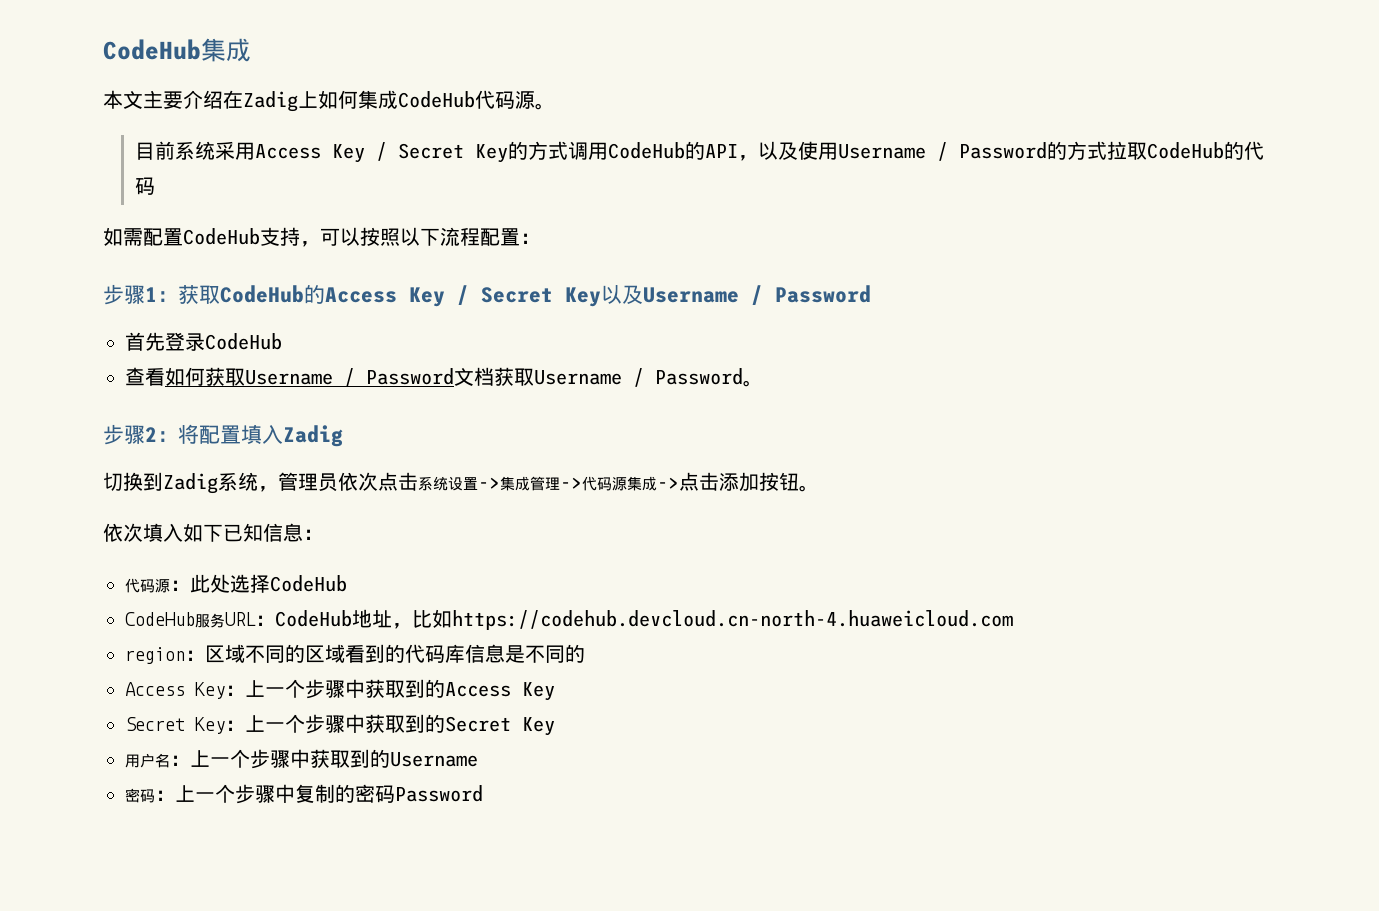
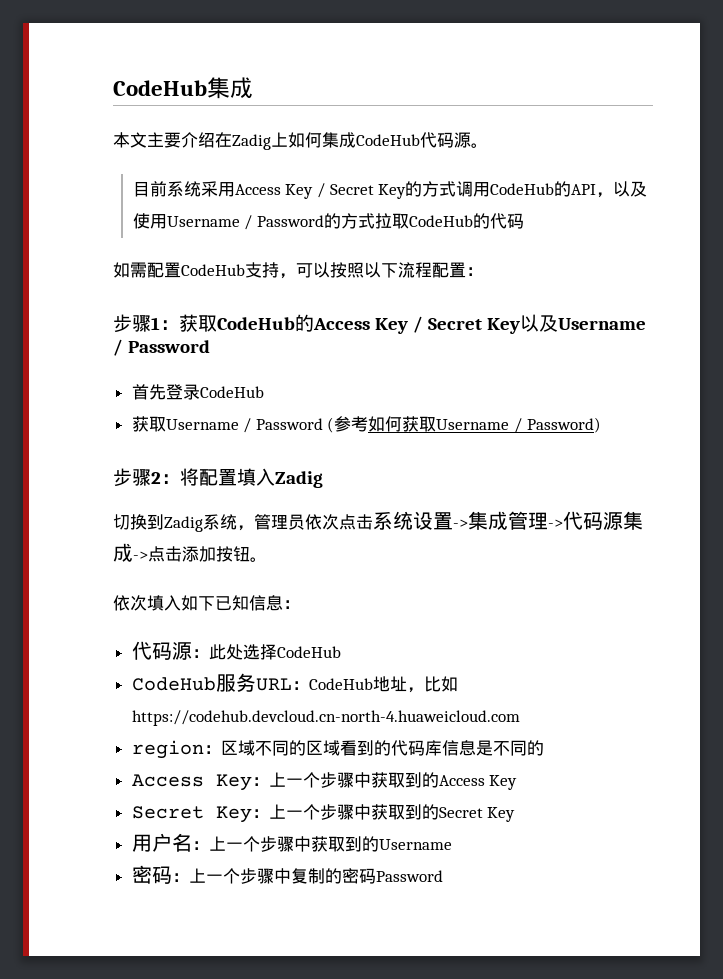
- 查看如何获取Username / Password文档获取Username / Password。
+ 获取Username / Password (参考如何获取Username / Password)

